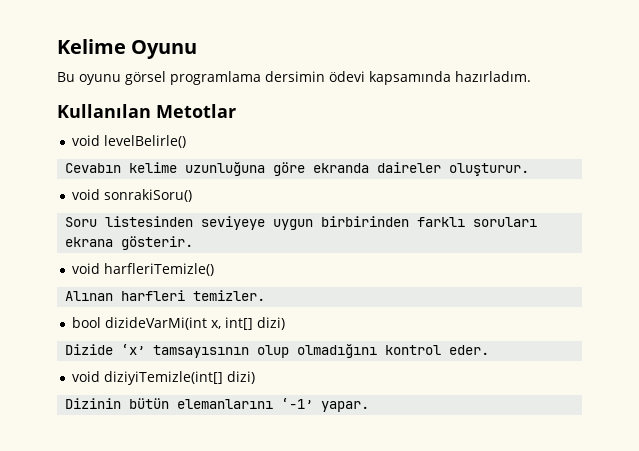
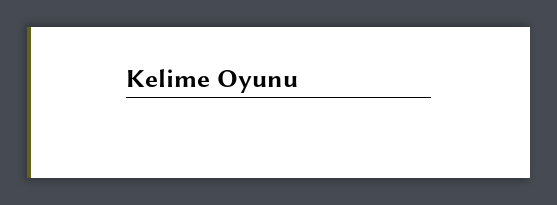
- Bu oyunu görsel programlama dersimin ödevi kapsamında hazırladım.
- Kullanılan Metotlar
- void levelBelirle()
- Cevabın kelime uzunluğuna göre ekranda daireler oluşturur.
- void sonrakiSoru()
- Soru listesinden seviyeye uygun birbirinden farklı soruları ekrana gösterir.
- void harfleriTemizle()
- Alınan harfleri temizler.
- bool dizideVarMi(int x, int[] dizi)
- Dizide ‘x’ tamsayısının olup olmadığını kontrol eder.
- void diziyiTemizle(int[] dizi)
- Dizinin bütün elemanlarını ‘-1’ yapar.

